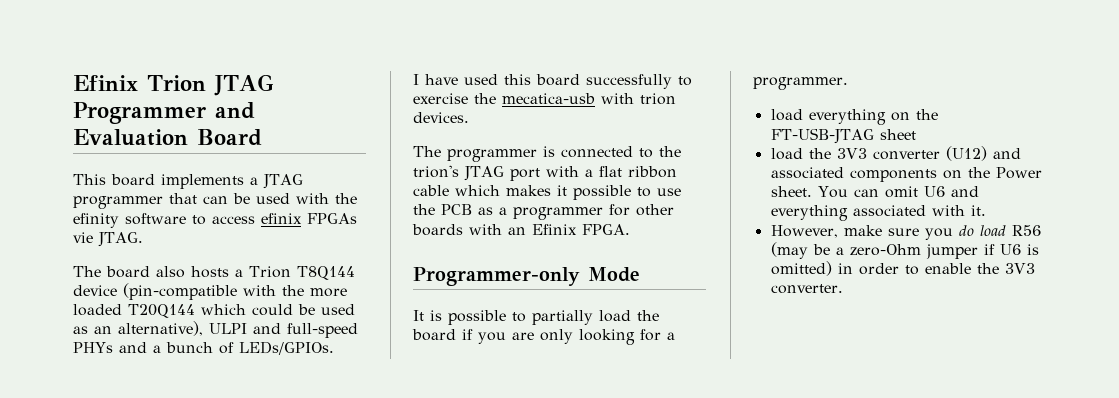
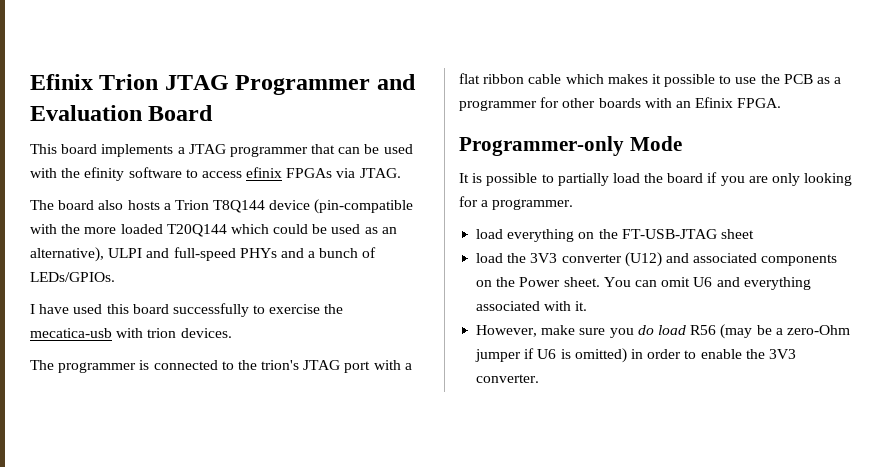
- This board implements a JTAG programmer that can be used with the efinity software to access efinix FPGAs vie JTAG.
+ This board implements a JTAG programmer that can be used with the efinity software to access efinix FPGAs via JTAG.

